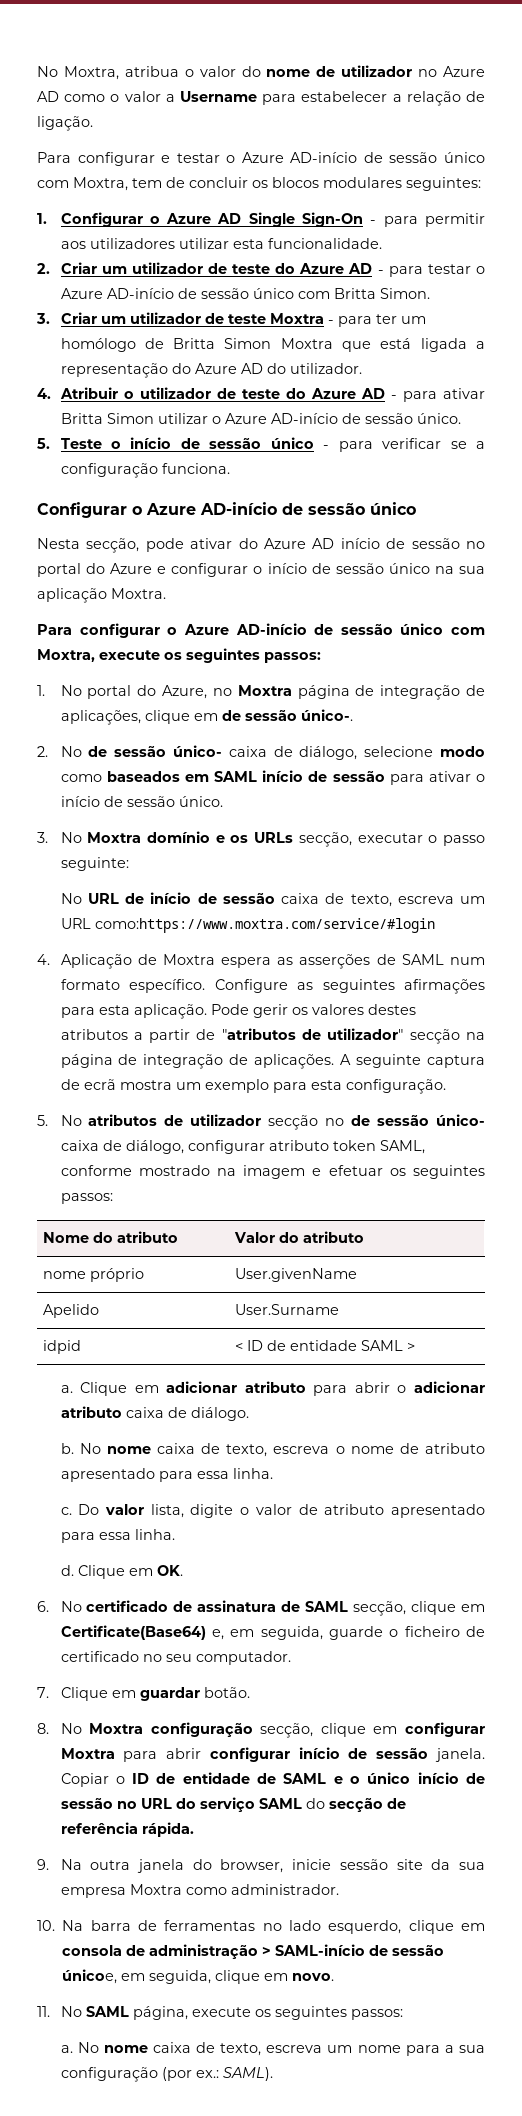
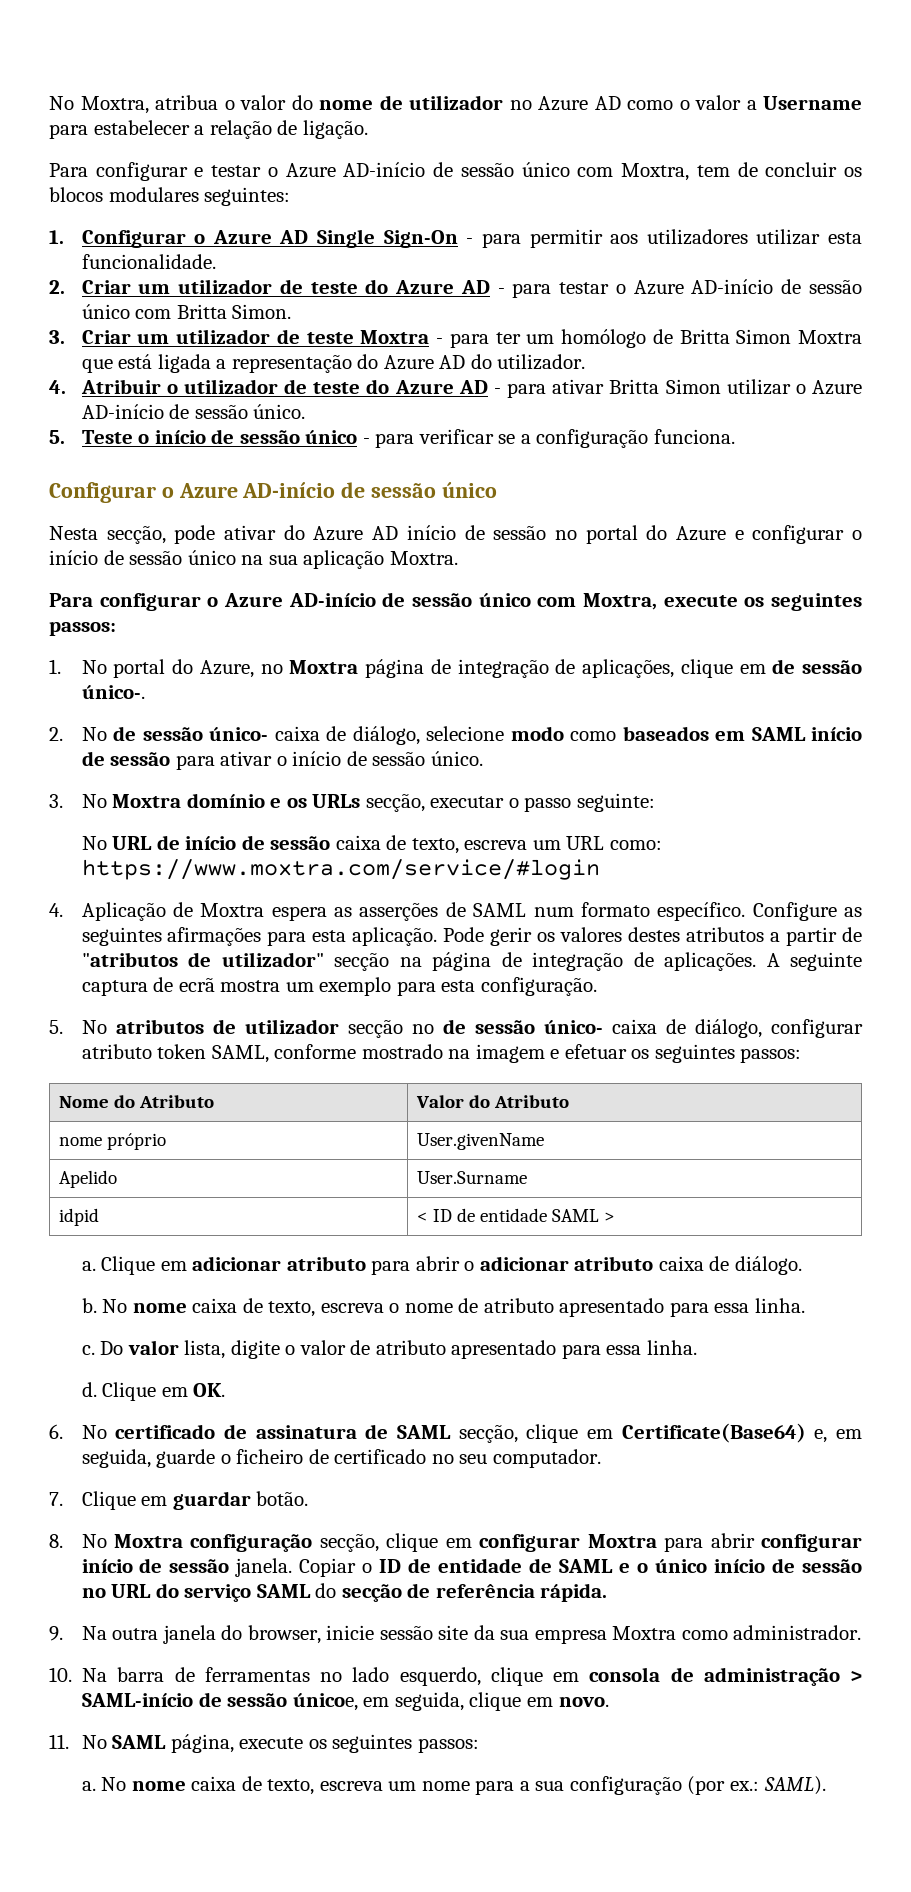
- No URL de início de sessão caixa de texto, escreva um URL como:https://www.moxtra.com/service/#login
+ No URL de início de sessão caixa de texto, escreva um URL como: https://www.moxtra.com/service/#login
- Nome do atributo | Valor do atributo
+ Nome do Atributo | Valor do Atributo

